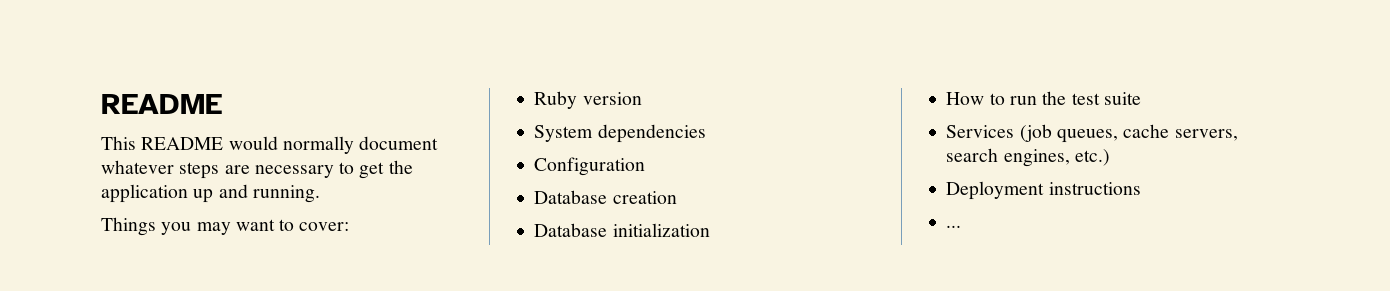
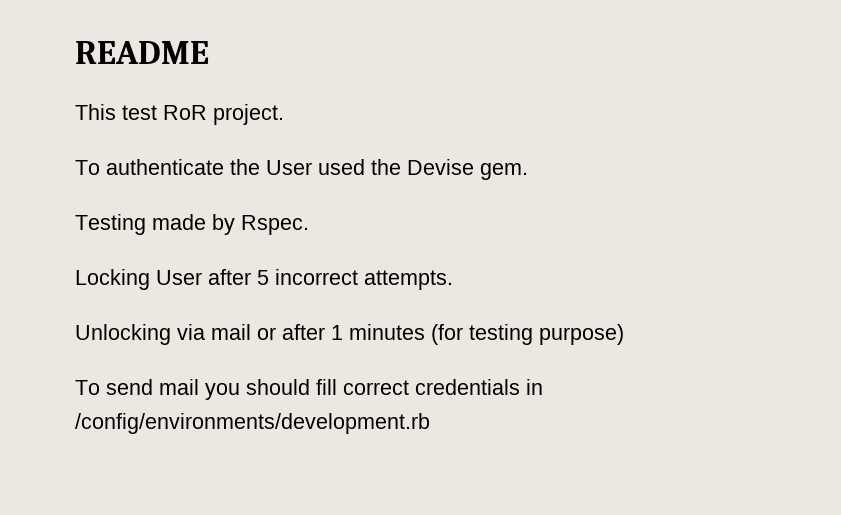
- This README would normally document whatever steps are necessary to get the application up and running.
- Things you may want to cover:
- Ruby version
- System dependencies
- Configuration
- Database creation
- Database initialization
- How to run the test suite
- Services (job queues, cache servers, search engines, etc.)
- Deployment instructions
- ...
+ This test RoR project.
+ To authenticate the User used the Devise gem.
+ Testing made by Rspec.
+ Locking User after 5 incorrect attempts.
+ Unlocking via mail or after 1 minutes (for testing purpose)
+ To send mail you should fill correct credentials in /config/environments/development.rb

